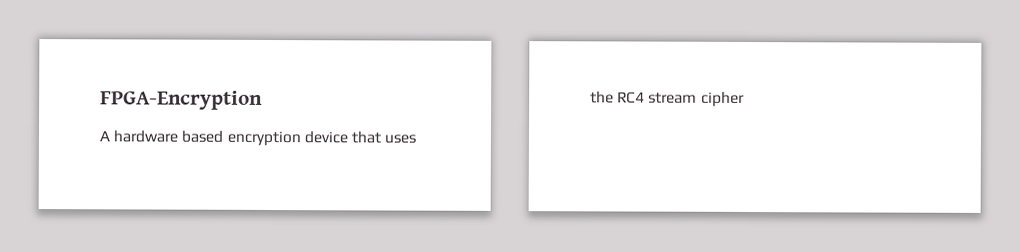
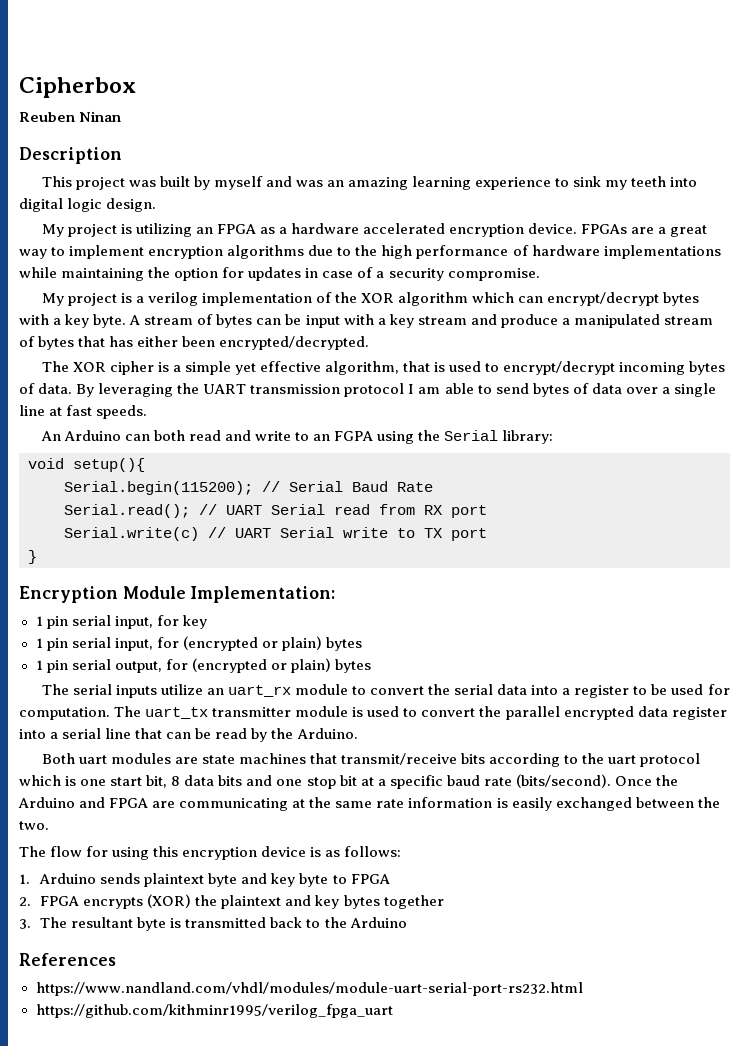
- FPGA-Encryption
- A hardware based encryption device that uses the RC4 stream cipher
+ Cipherbox
+ Reuben Ninan
+ Description
+ This project was built by myself and was an amazing learning experience to sink my teeth into digital logic design.
+ My project is utilizing an FPGA as a hardware accelerated encryption device. FPGAs are a great way to implement encryption algorithms due to the high performance of hardware implementations while maintaining the option for updates in case of a security compromise.
+ My project is a verilog implementation of the XOR algorithm which can encrypt/decrypt bytes with a key byte. A stream of bytes can be input with a key stream and produce a manipulated stream of bytes that has either been encrypted/decrypted.
+ The XOR cipher is a simple yet effective algorithm, that is used to encrypt/decrypt incoming bytes of data. By leveraging the UART transmission protocol I am able to send bytes of data over a single line at fast speeds.
+ An Arduino can both read and write to an FGPA using the Serial library:
+ void setup(){
+ Serial.begin(115200); // Serial Baud Rate
+ Serial.read(); // UART Serial read from RX port
+ Serial.write(c) // UART Serial write to TX port
+ }
+ Encryption Module Implementation:
+ 1 pin serial input, for key
+ 1 pin serial input, for (encrypted or plain) bytes
+ 1 pin serial output, for (encrypted or plain) bytes
+ The serial inputs utilize an uart_rx module to convert the serial data into a register to be used for computation. The uart_tx transmitter module is used to convert the parallel encrypted data register into a serial line that can be read by the Arduino.
+ Both uart modules are state machines that transmit/receive bits according to the uart protocol which is one start bit, 8 data bits and one stop bit at a specific baud rate (bits/second). Once the Arduino and FPGA are communicating at the same rate information is easily exchanged between the two.
+ The flow for using this encryption device is as follows:
+ 1. Arduino sends plaintext byte and key byte to FPGA
+ 2. FPGA encrypts (XOR) the plaintext and key bytes together
+ 3. The resultant byte is transmitted back to the Arduino
+ References
+ https://www.nandland.com/vhdl/modules/module-uart-serial-port-rs232.html
+ https://github.com/kithminr1995/verilog_fpga_uart

